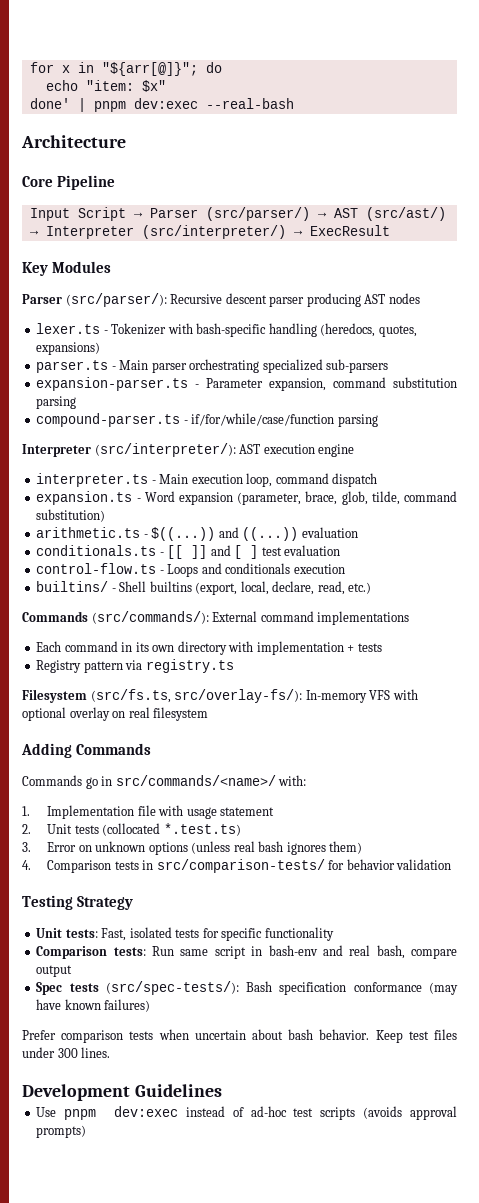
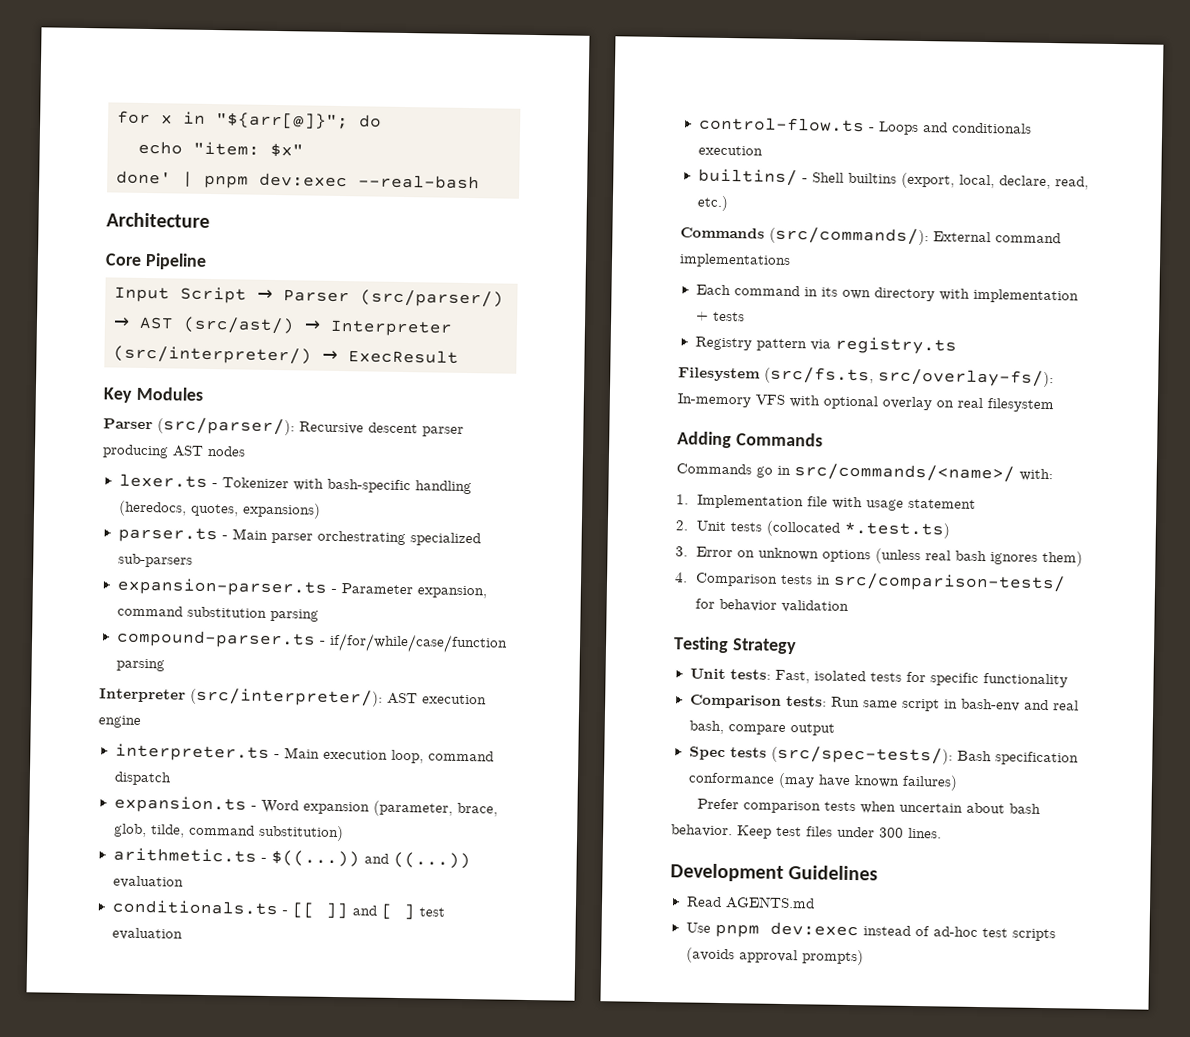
+ Read AGENTS.md

